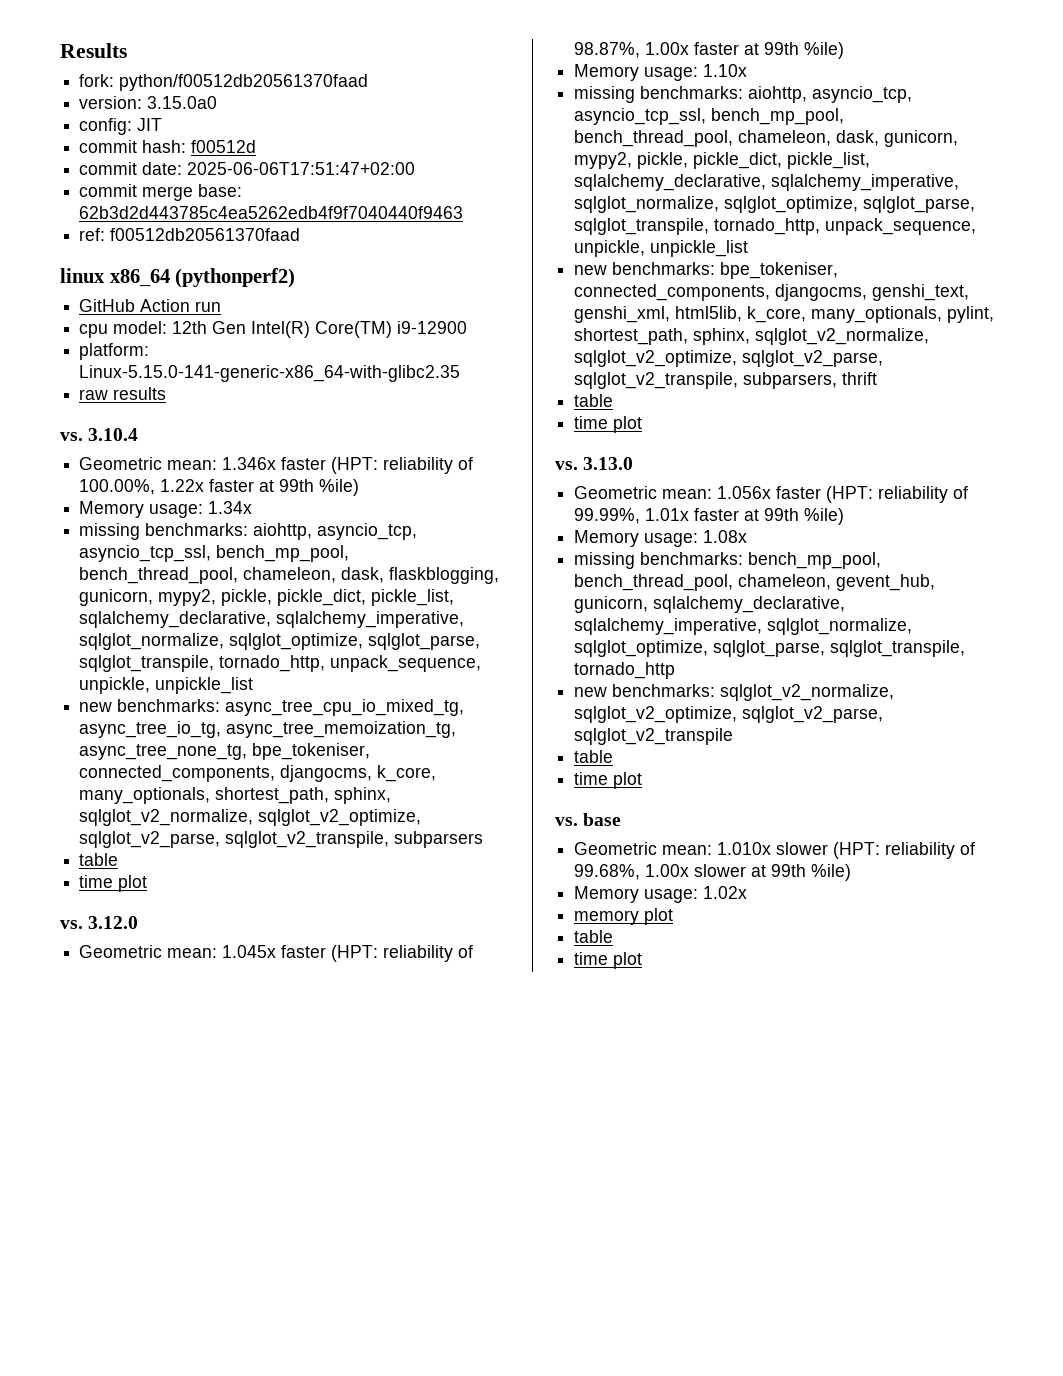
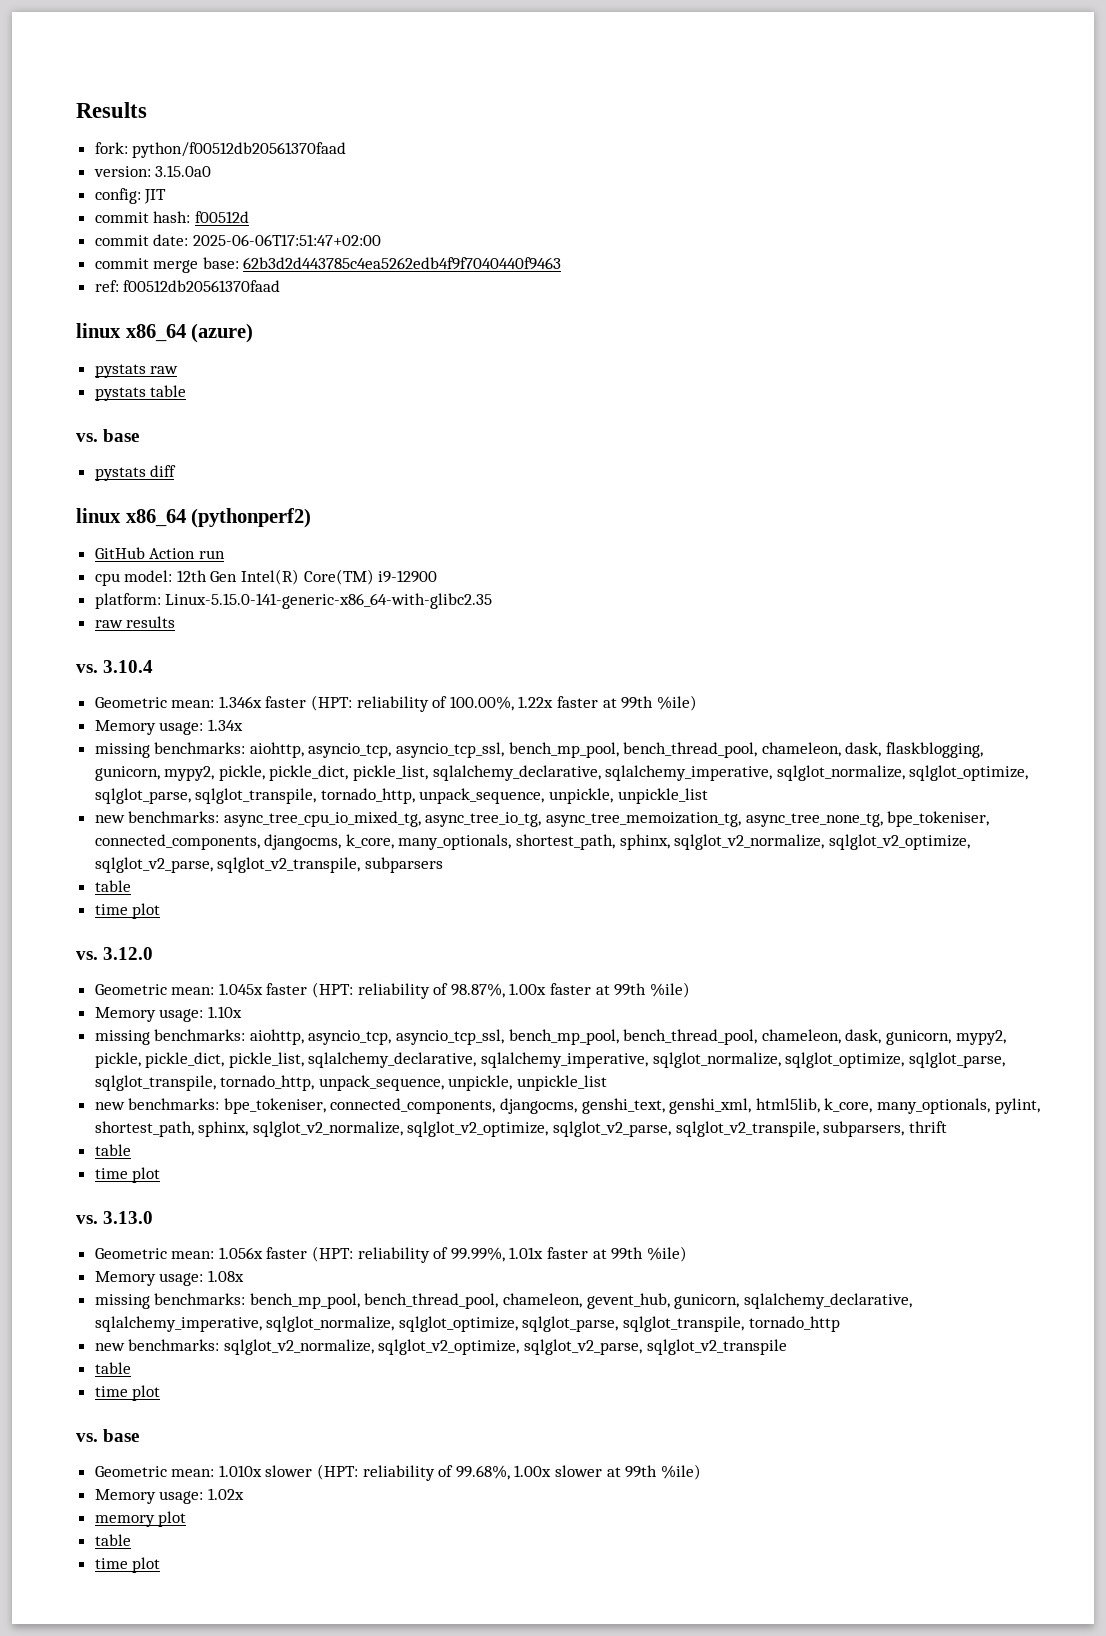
+ linux x86_64 (azure)
+ pystats raw
+ pystats table
+ vs. base
+ pystats diff

